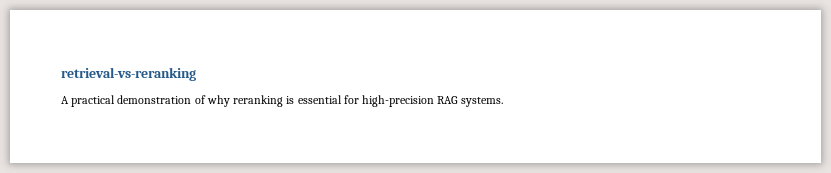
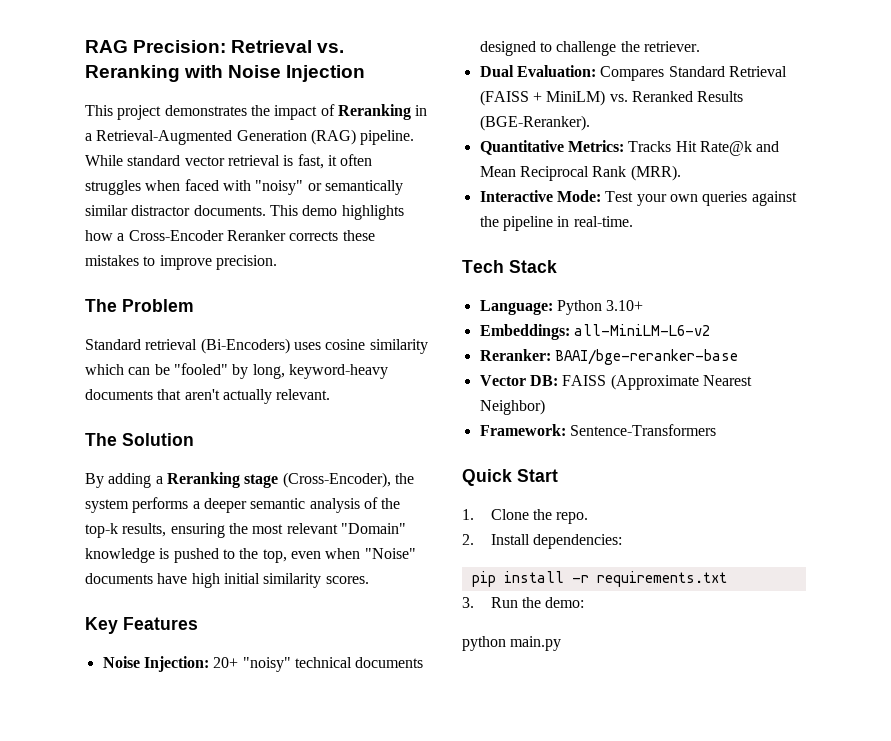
- retrieval-vs-reranking
- A practical demonstration of why reranking is essential for high-precision RAG systems.
+ RAG Precision: Retrieval vs. Reranking with Noise Injection
+ This project demonstrates the impact of Reranking in a Retrieval-Augmented Generation (RAG) pipeline. While standard vector retrieval is fast, it often struggles when faced with "noisy" or semantically similar distractor documents. This demo highlights how a Cross-Encoder Reranker corrects these mistakes to improve precision.
+ The Problem
+ Standard retrieval (Bi-Encoders) uses cosine similarity which can be "fooled" by long, keyword-heavy documents that aren't actually relevant.
+ The Solution
+ By adding a Reranking stage (Cross-Encoder), the system performs a deeper semantic analysis of the top-k results, ensuring the most relevant "Domain" knowledge is pushed to the top, even when "Noise" documents have high initial similarity scores.
+ Key Features
+ Noise Injection: 20+ "noisy" technical documents designed to challenge the retriever.
+ Dual Evaluation: Compares Standard Retrieval (FAISS + MiniLM) vs. Reranked Results (BGE-Reranker).
+ Quantitative Metrics: Tracks Hit Rate@k and Mean Reciprocal Rank (MRR).
+ Interactive Mode: Test your own queries against the pipeline in real-time.
+ Tech Stack
+ Language: Python 3.10+
+ Embeddings: all-MiniLM-L6-v2
+ Reranker: BAAI/bge-reranker-base
+ Vector DB: FAISS (Approximate Nearest Neighbor)
+ Framework: Sentence-Transformers
+ Quick Start
+ 1. Clone the repo.
+ 2. Install dependencies:
+ pip install -r requirements.txt
+ 3. Run the demo:
+ python main.py

